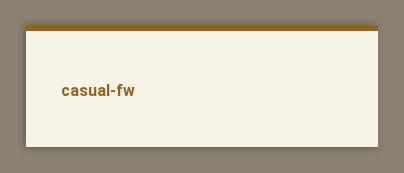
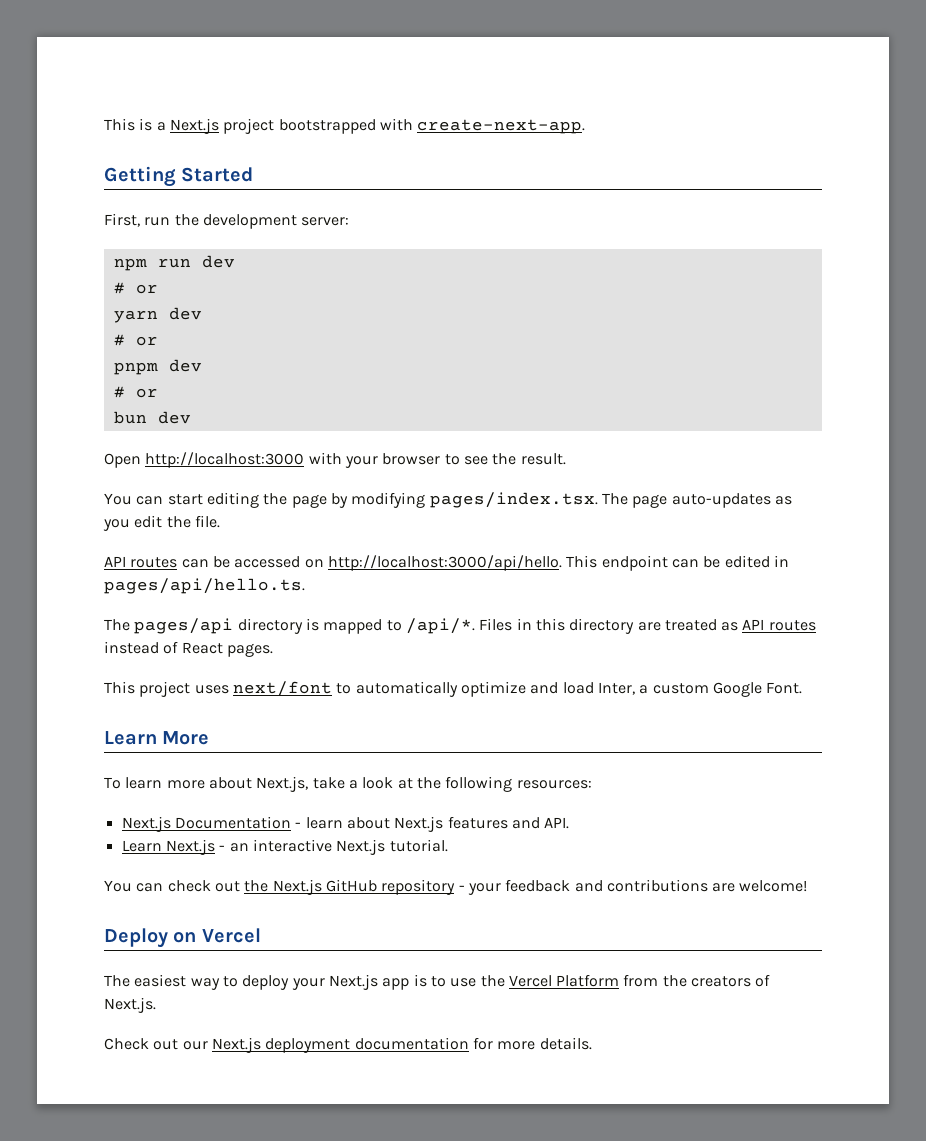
- casual-fw
+ This is a Next.js project bootstrapped with create-next-app.
+ Getting Started
+ First, run the development server:
+ npm run dev
+ # or
+ yarn dev
+ # or
+ pnpm dev
+ # or
+ bun dev
+ Open http://localhost:3000 with your browser to see the result.
+ You can start editing the page by modifying pages/index.tsx. The page auto-updates as you edit the file.
+ API routes can be accessed on http://localhost:3000/api/hello. This endpoint can be edited in pages/api/hello.ts.
+ The pages/api directory is mapped to /api/*. Files in this directory are treated as API routes instead of React pages.
+ This project uses next/font to automatically optimize and load Inter, a custom Google Font.
+ Learn More
+ To learn more about Next.js, take a look at the following resources:
+ Next.js Documentation - learn about Next.js features and API.
+ Learn Next.js - an interactive Next.js tutorial.
+ You can check out the Next.js GitHub repository - your feedback and contributions are welcome!
+ Deploy on Vercel
+ The easiest way to deploy your Next.js app is to use the Vercel Platform from the creators of Next.js.
+ Check out our Next.js deployment documentation for more details.

